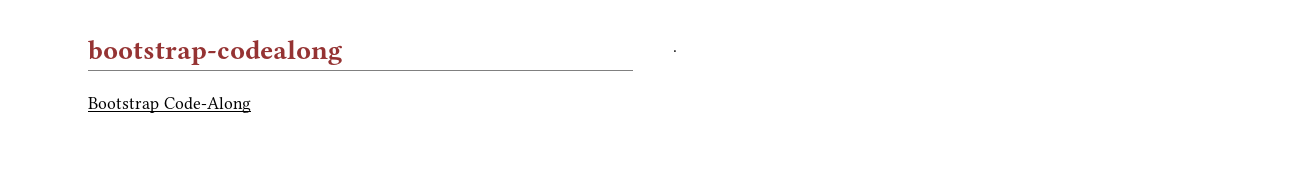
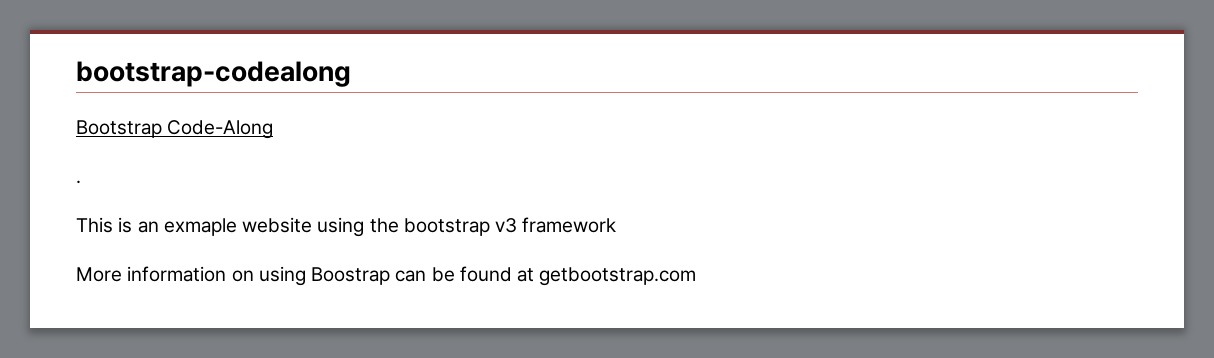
+ This is an exmaple website using the bootstrap v3 framework
+ More information on using Boostrap can be found at getbootstrap.com

